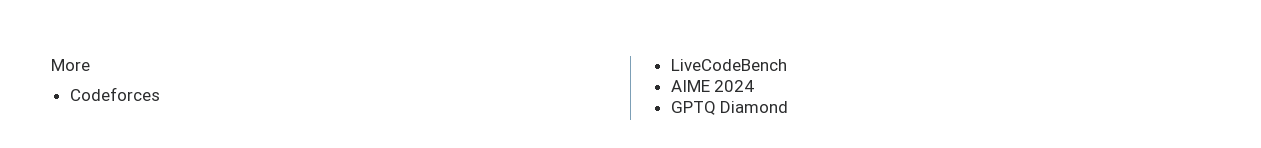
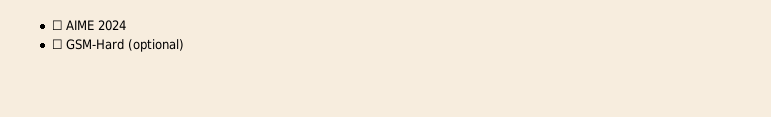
- More
- Codeforces
- LiveCodeBench
- AIME 2024
+ ☐ AIME 2024
- GPTQ Diamond
+ ☐ GSM-Hard (optional)

